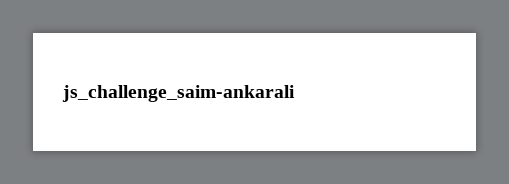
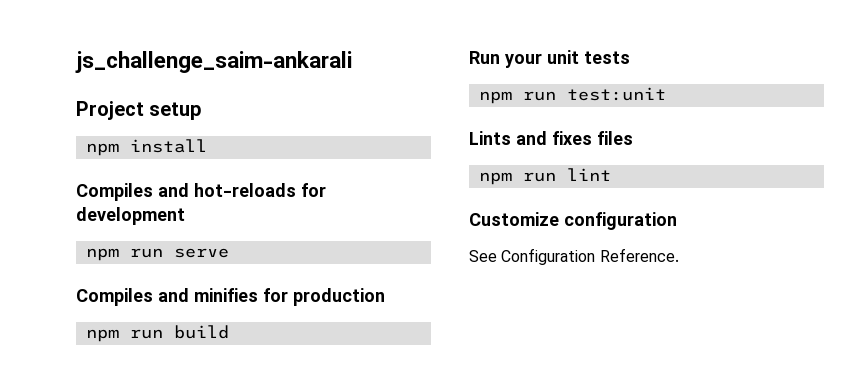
+ Project setup
+ npm install
+ Compiles and hot-reloads for development
+ npm run serve
+ Compiles and minifies for production
+ npm run build
+ Run your unit tests
+ npm run test:unit
+ Lints and fixes files
+ npm run lint
+ Customize configuration
+ See Configuration Reference.

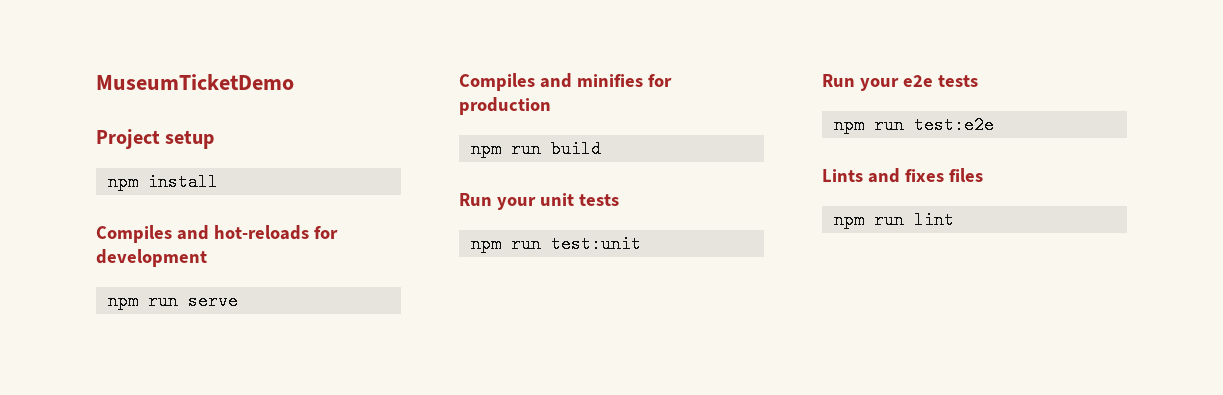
- js_challenge_saim-ankarali
+ MuseumTicketDemo
+ Run your e2e tests
+ npm run test:e2e
- Customize configuration
- See Configuration Reference.

